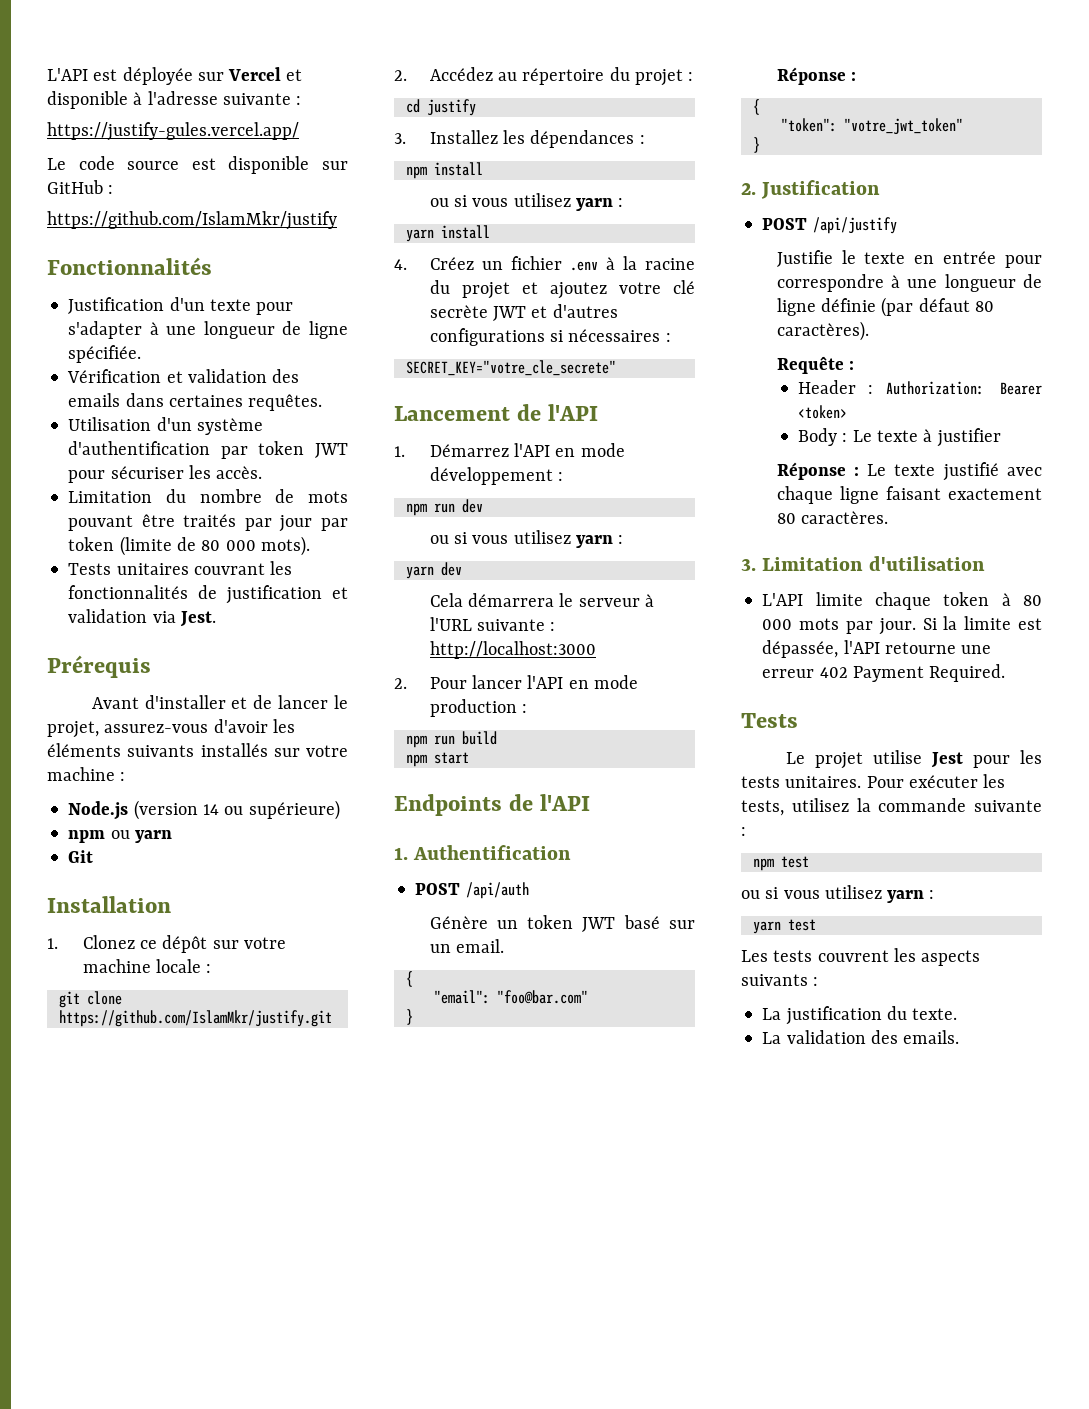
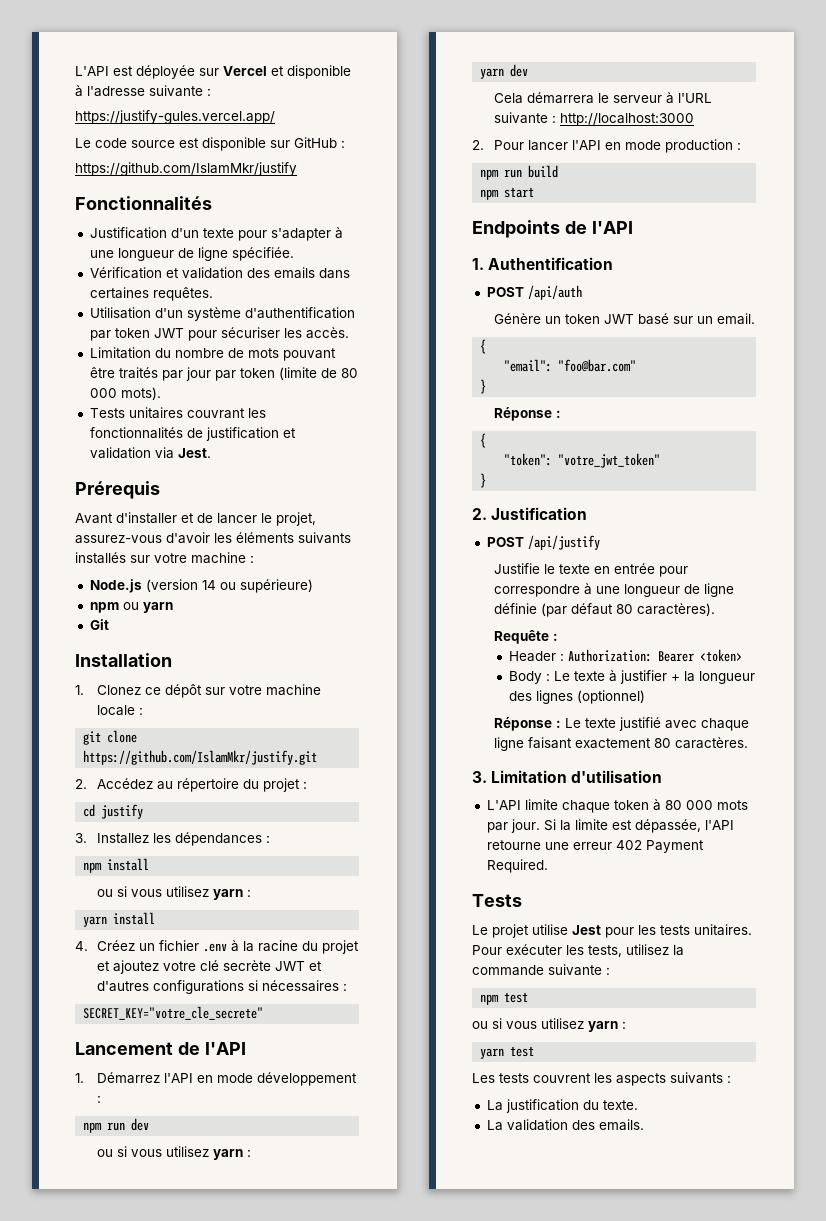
- Body : Le texte à justifier
+ Body : Le texte à justifier + la longueur des lignes (optionnel)

